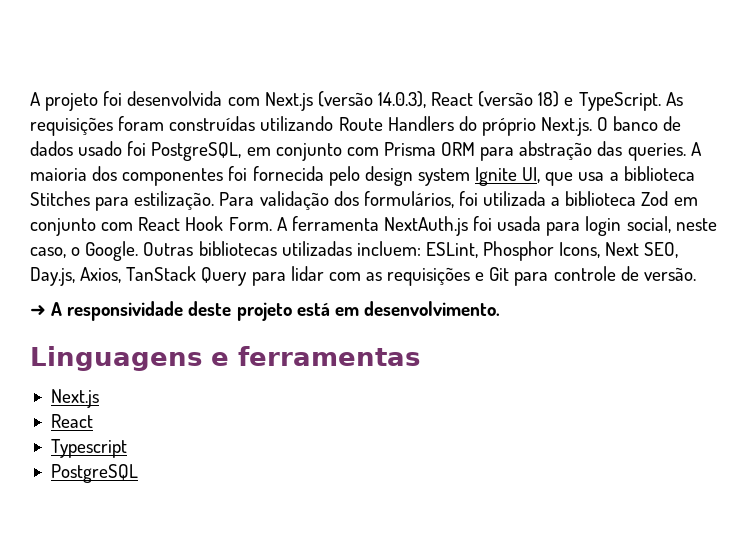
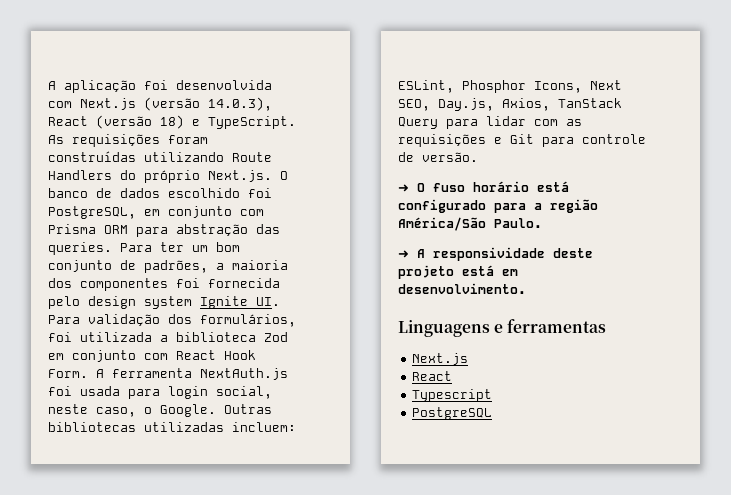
- A projeto foi desenvolvida com Next.js (versão 14.0.3), React (versão 18) e TypeScript.
+ A aplicação foi desenvolvida com Next.js (versão 14.0.3), React (versão 18) e TypeScript.
- As requisições foram construídas utilizando Route Handlers do próprio Next.js. O banco de dados usado foi PostgreSQL, em conjunto com Prisma ORM para abstração das queries.
+ As requisições foram construídas utilizando Route Handlers do próprio Next.js. O banco de dados escolhido foi PostgreSQL, em conjunto com Prisma ORM para abstração das queries.
- A maioria dos componentes foi fornecida pelo design system Ignite UI, que usa a biblioteca Stitches para estilização. Para validação dos formulários, foi utilizada a biblioteca Zod em conjunto com React Hook Form.
+ Para ter um bom conjunto de padrões, a maioria dos componentes foi fornecida pelo design system Ignite UI. Para validação dos formulários, foi utilizada a biblioteca Zod em conjunto com React Hook Form.
+ ➜ O fuso horário está configurado para a região América/São Paulo.

